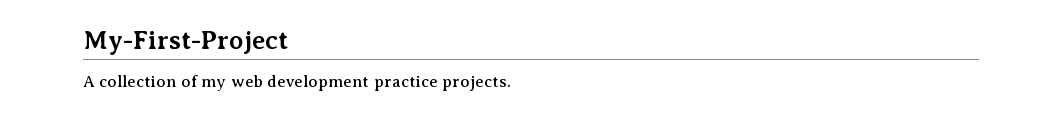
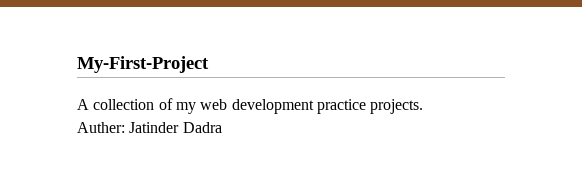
+ Auther: Jatinder Dadra

